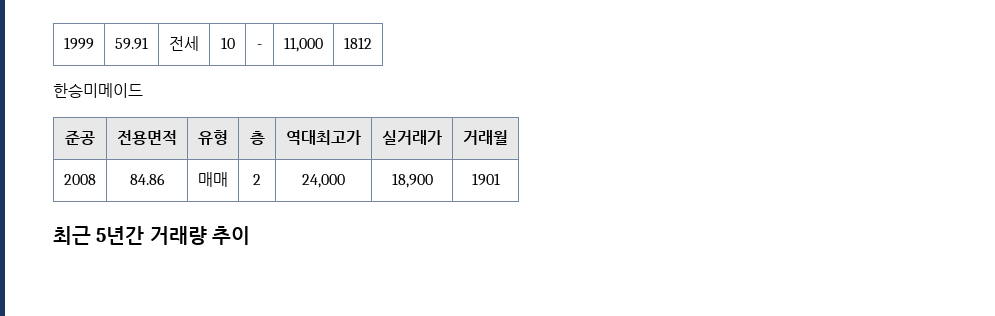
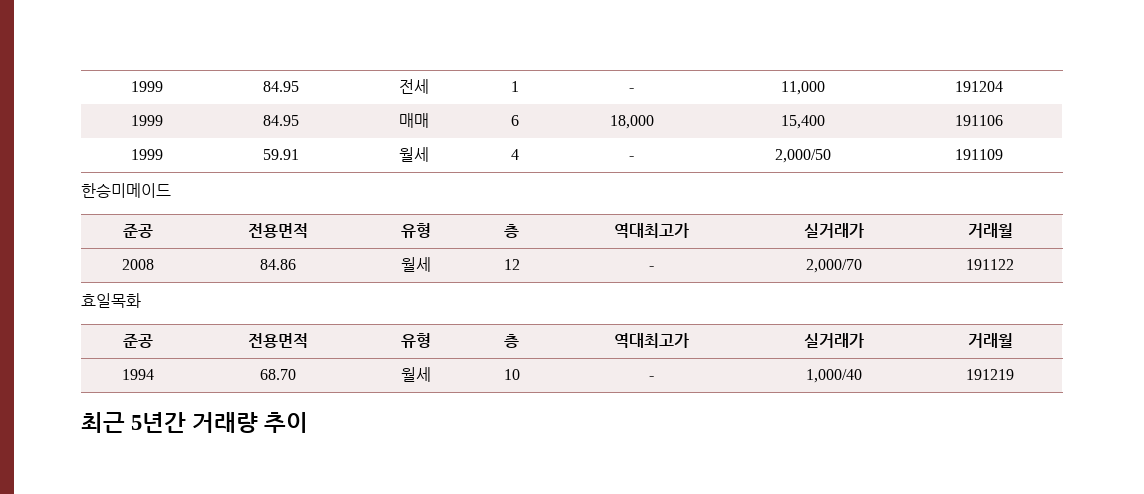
- 1999 | 59.91 | 전세 | 10 | - | 11,000 | 1812
+ 1999 | 84.95 | 전세 | 1 | - | 11,000 | 191204
+ 1999 | 84.95 | 매매 | 6 | 18,000 | 15,400 | 191106
+ 1999 | 59.91 | 월세 | 4 | - | 2,000/50 | 191109
- 2008 | 84.86 | 매매 | 2 | 24,000 | 18,900 | 1901
+ 2008 | 84.86 | 월세 | 12 | - | 2,000/70 | 191122
+ 효일목화
+ 준공 | 전용면적 | 유형 | 층 | 역대최고가 | 실거래가 | 거래월
+ 1994 | 68.70 | 월세 | 10 | - | 1,000/40 | 191219

